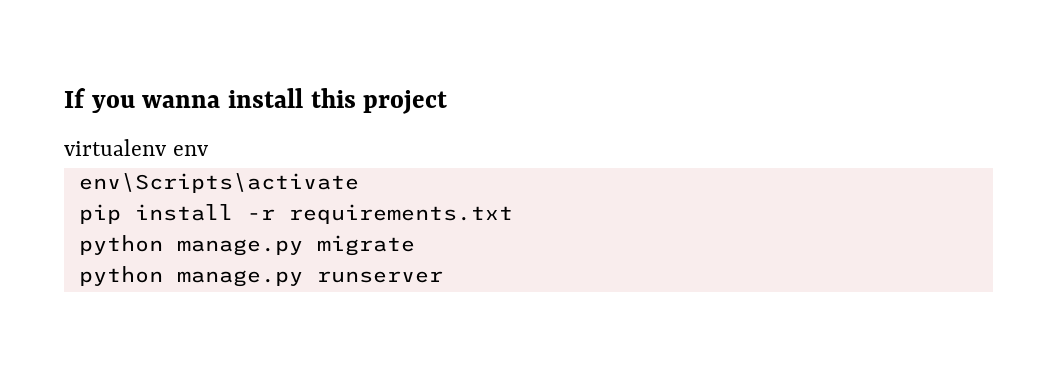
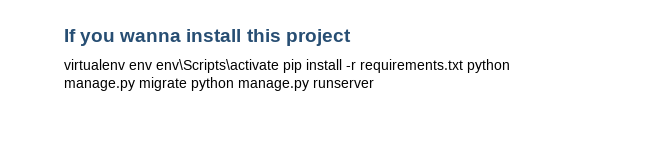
- virtualenv env
- env\Scripts\activate
- pip install -r requirements.txt
- python manage.py migrate
- python manage.py runserver
+ virtualenv env env\Scripts\activate pip install -r requirements.txt python manage.py migrate python manage.py runserver

